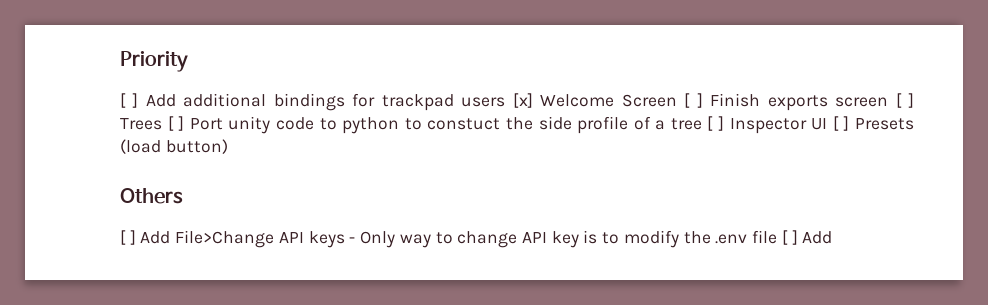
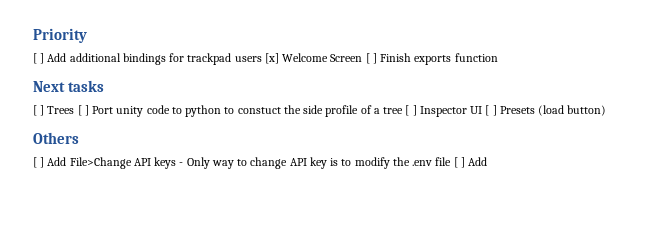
- [ ] Add additional bindings for trackpad users [x] Welcome Screen [ ] Finish exports screen [ ] Trees [ ] Port unity code to python to constuct the side profile of a tree [ ] Inspector UI [ ] Presets (load button)
+ [ ] Add additional bindings for trackpad users [x] Welcome Screen [ ] Finish exports function
+ Next tasks
+ [ ] Trees [ ] Port unity code to python to constuct the side profile of a tree [ ] Inspector UI [ ] Presets (load button)

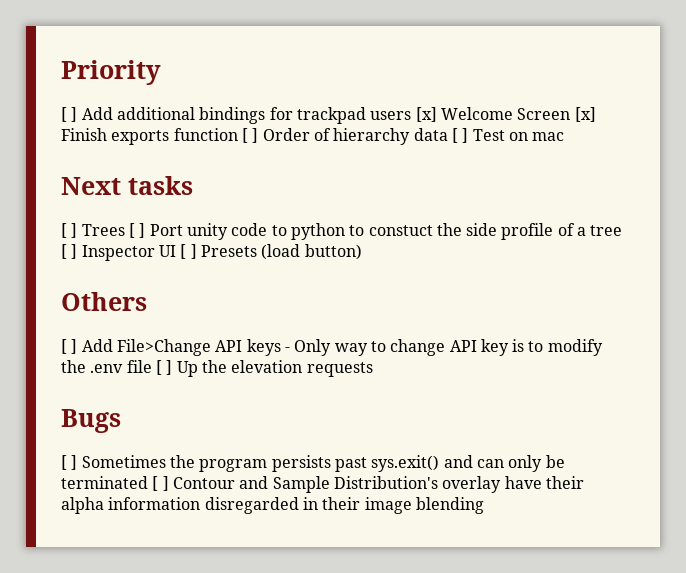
- [ ] Add additional bindings for trackpad users [x] Welcome Screen [ ] Finish exports function
+ [ ] Add additional bindings for trackpad users [x] Welcome Screen [x] Finish exports function [ ] Order of hierarchy data [ ] Test on mac
- [ ] Add File>Change API keys - Only way to change API key is to modify the .env file [ ] Add
+ [ ] Add File>Change API keys - Only way to change API key is to modify the .env file [ ] Up the elevation requests
+ Bugs
+ [ ] Sometimes the program persists past sys.exit() and can only be terminated [ ] Contour and Sample Distribution's overlay have their alpha information disregarded in their image blending

